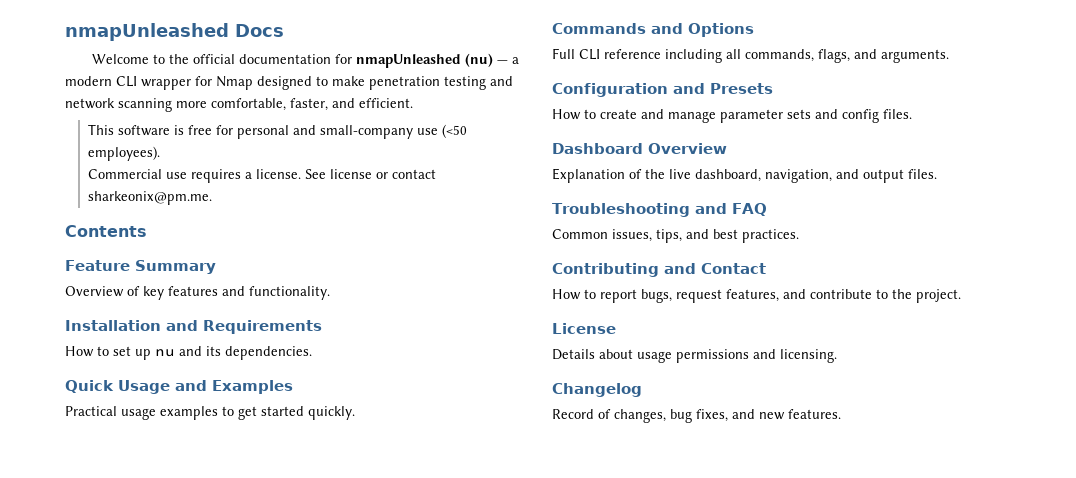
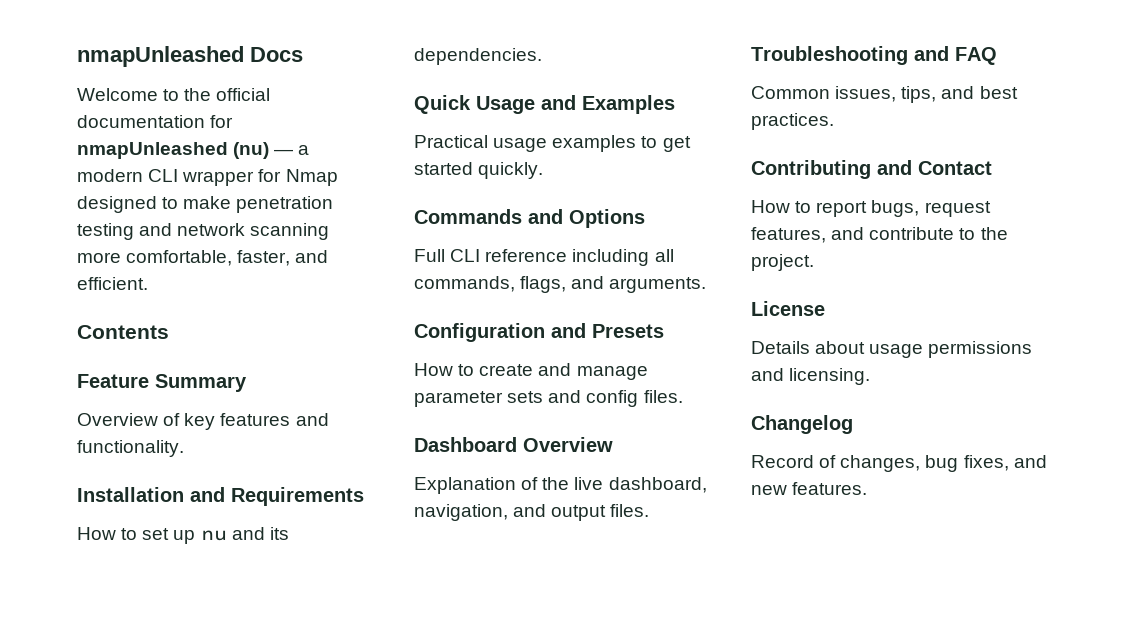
- This software is free for personal and small-company use (<50 employees).
- Commercial use requires a license. See license or contact sharkeonix@pm.me.

